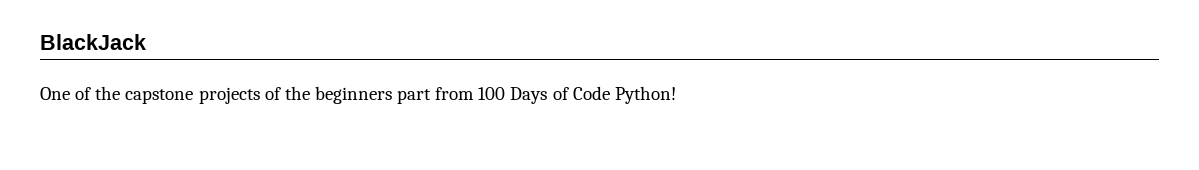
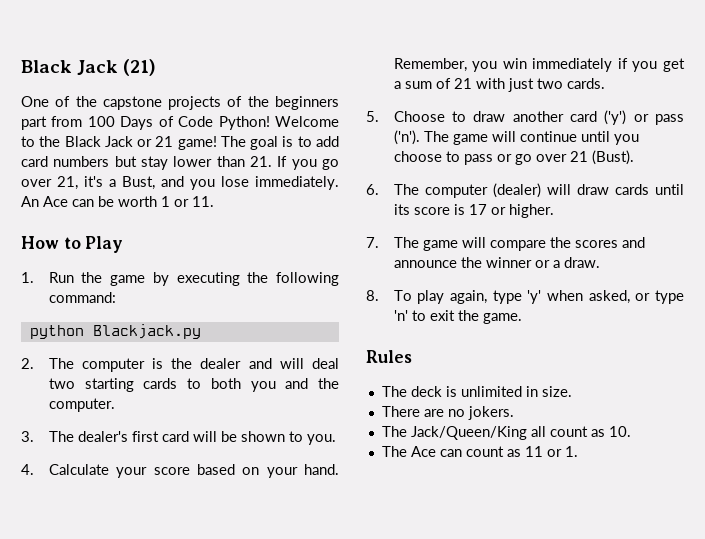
- BlackJack
+ Black Jack (21)
+ Welcome to the Black Jack or 21 game! The goal is to add card numbers but stay lower than 21. If you go over 21, it's a Bust, and you lose immediately. An Ace can be worth 1 or 11.
+ How to Play
+ 1. Run the game by executing the following command:
+ python Blackjack.py
+ 2. The computer is the dealer and will deal two starting cards to both you and the computer.
+ 3. The dealer's first card will be shown to you.
+ 4. Calculate your score based on your hand. Remember, you win immediately if you get a sum of 21 with just two cards.
+ 5. Choose to draw another card ('y') or pass ('n'). The game will continue until you choose to pass or go over 21 (Bust).
+ 6. The computer (dealer) will draw cards until its score is 17 or higher.
+ 7. The game will compare the scores and announce the winner or a draw.
+ 8. To play again, type 'y' when asked, or type 'n' to exit the game.
+ Rules
+ The deck is unlimited in size.
+ There are no jokers.
+ The Jack/Queen/King all count as 10.
+ The Ace can count as 11 or 1.

